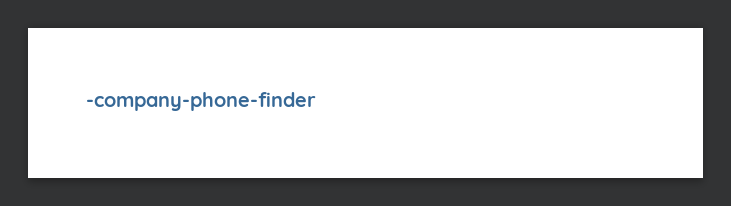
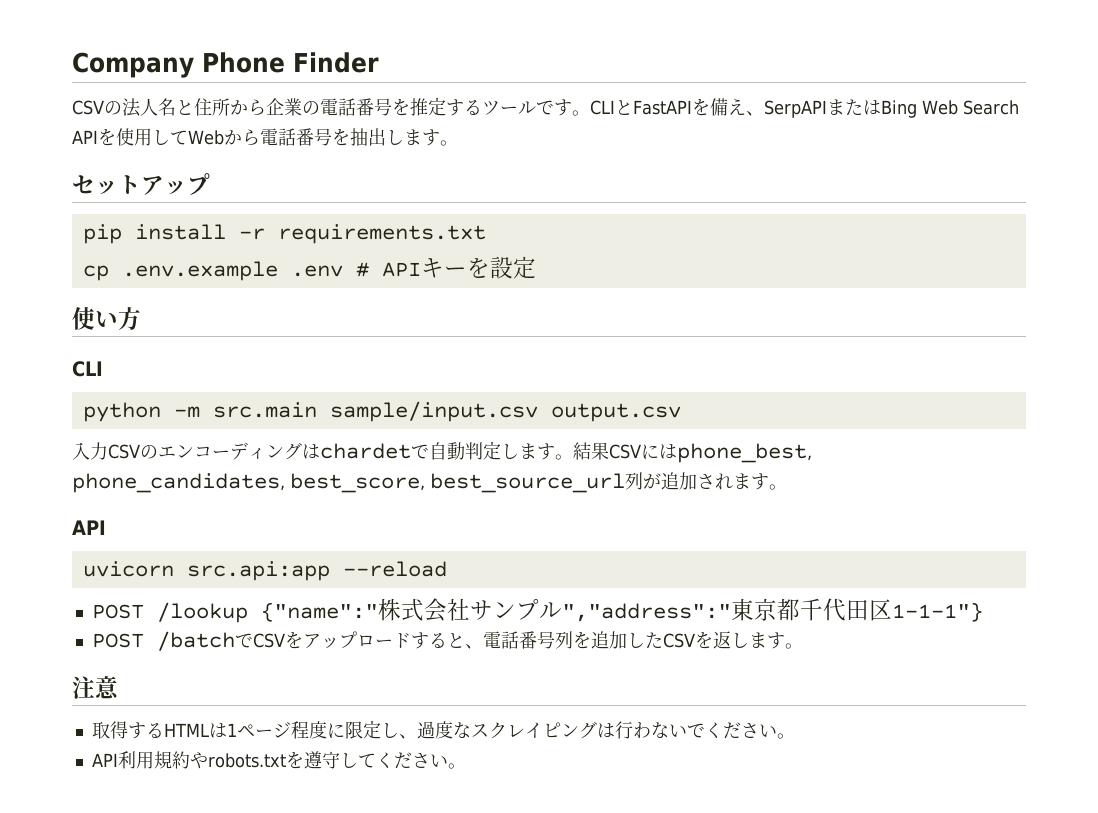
- -company-phone-finder
+ Company Phone Finder
+ CSVの法人名と住所から企業の電話番号を推定するツールです。CLIとFastAPIを備え、SerpAPIまたはBing Web Search APIを使用してWebから電話番号を抽出します。
+ セットアップ
+ pip install -r requirements.txt
+ cp .env.example .env # APIキーを設定
+ 使い方
+ CLI
+ python -m src.main sample/input.csv output.csv
+ 入力CSVのエンコーディングはchardetで自動判定します。結果CSVにはphone_best, phone_candidates, best_score, best_source_url列が追加されます。
+ API
+ uvicorn src.api:app --reload
+ POST /lookup {"name":"株式会社サンプル","address":"東京都千代田区1-1-1"}
+ POST /batchでCSVをアップロードすると、電話番号列を追加したCSVを返します。
+ 注意
+ 取得するHTMLは1ページ程度に限定し、過度なスクレイピングは行わないでください。
+ API利用規約やrobots.txtを遵守してください。

